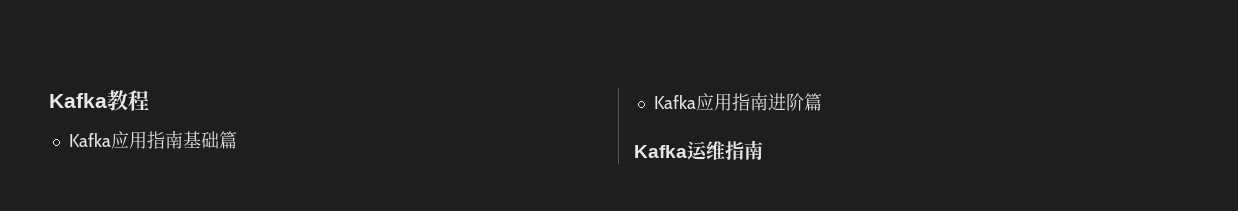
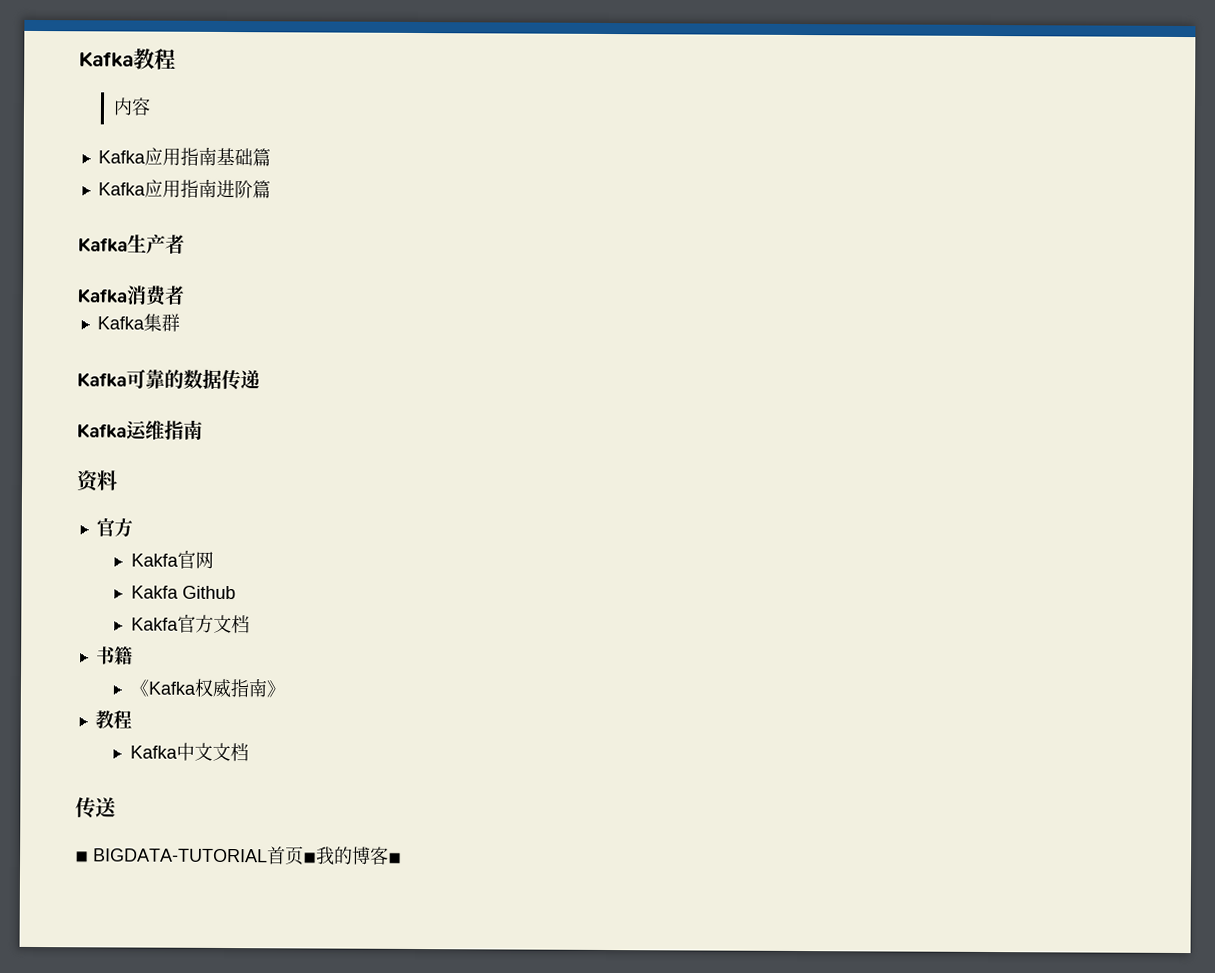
+ 内容
+ Kafka生产者
+ Kafka消费者
+ Kafka集群
+ Kafka可靠的数据传递
  Kafka运维指南
+ 资料
+ 官方
+ Kakfa官网
+ Kakfa Github
+ Kakfa官方文档
+ 书籍
+ 《Kafka权威指南》
+ 教程
+ Kafka中文文档
+ 传送
+ ◾ BIGDATA-TUTORIAL首页◾我的博客◾

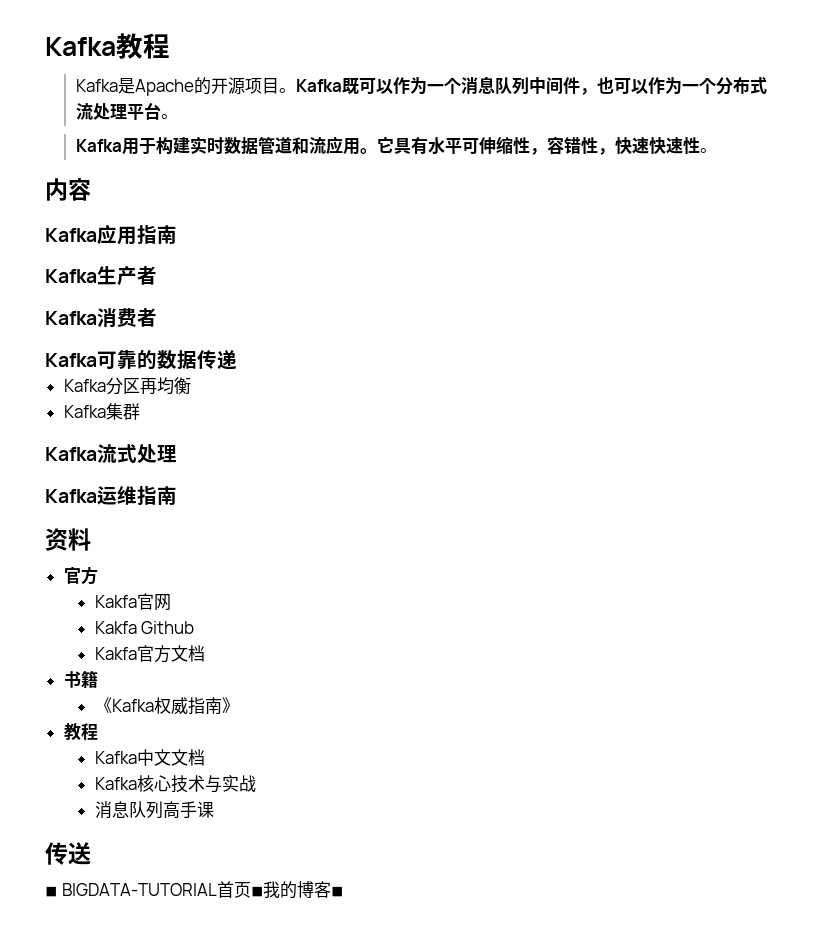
+ Kafka是Apache的开源项目。Kafka既可以作为一个消息队列中间件，也可以作为一个分布式流处理平台。
+ Kafka用于构建实时数据管道和流应用。它具有水平可伸缩性，容错性，快速快速性。
  内容
- Kafka应用指南基础篇
- Kafka应用指南进阶篇
+ Kafka应用指南
- Kafka集群
+ Kafka分区再均衡
+ Kafka集群
+ Kafka流式处理
+ Kafka核心技术与实战
+ 消息队列高手课

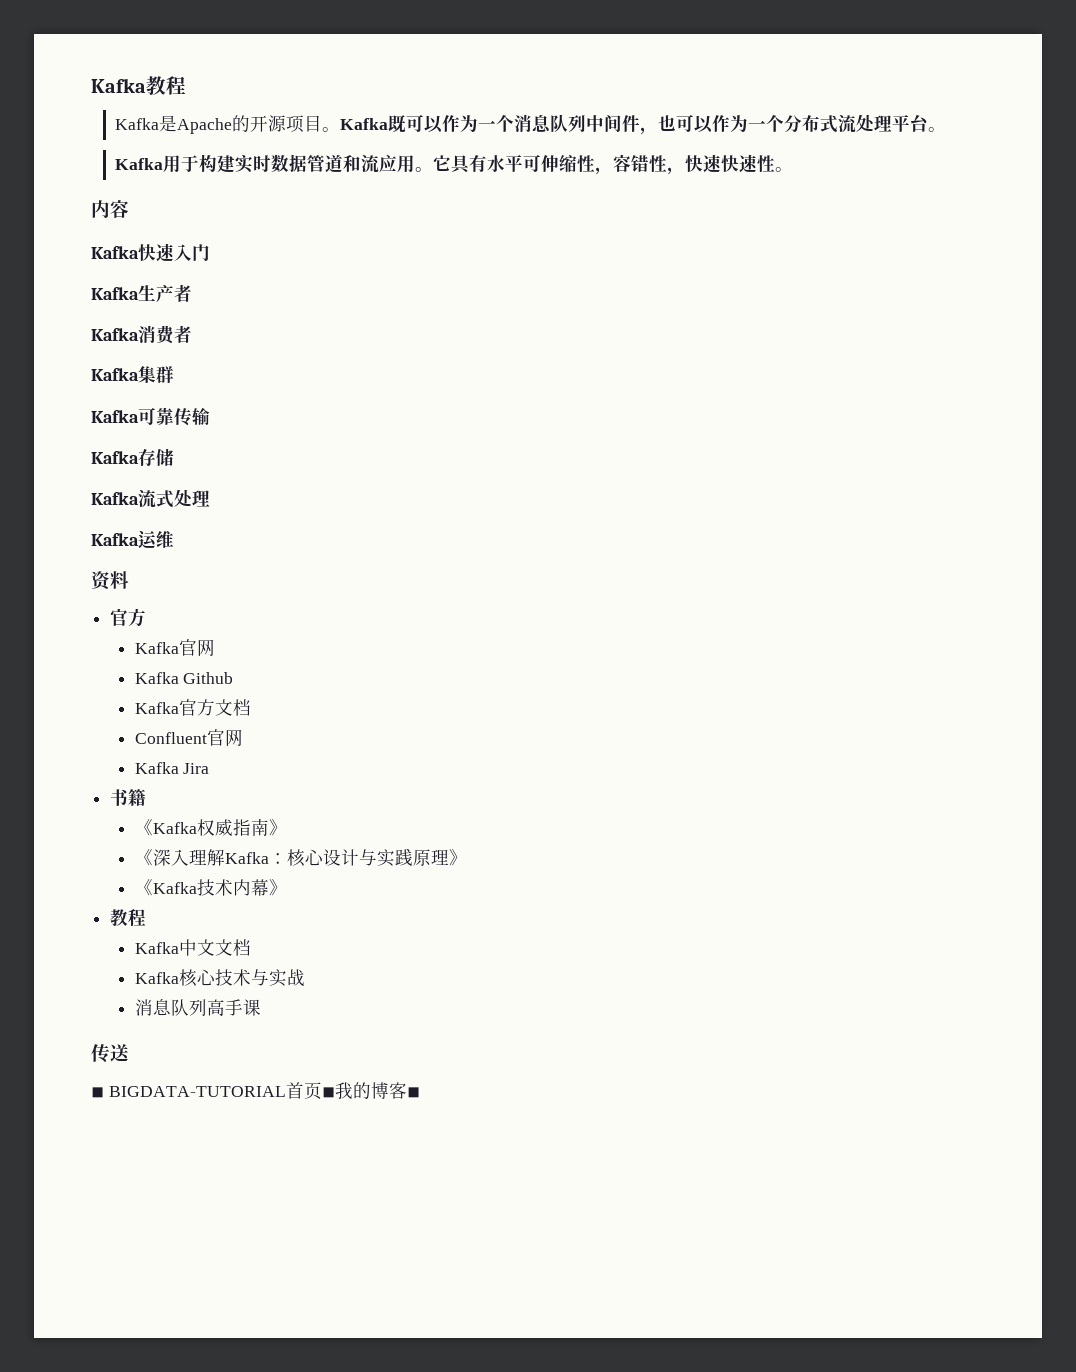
- Kafka应用指南
+ Kafka快速入门
+ Kafka集群
- Kafka可靠的数据传递
- Kafka分区再均衡
- Kafka集群
+ Kafka可靠传输
+ Kafka存储
- Kafka运维指南
+ Kafka运维
- Kakfa官网
- Kakfa Github
+ Kafka官网
+ Kafka Github
- Kakfa官方文档
+ Kafka官方文档
+ Confluent官网
+ Kafka Jira
+ 《深入理解Kafka：核心设计与实践原理》
+ 《Kafka技术内幕》

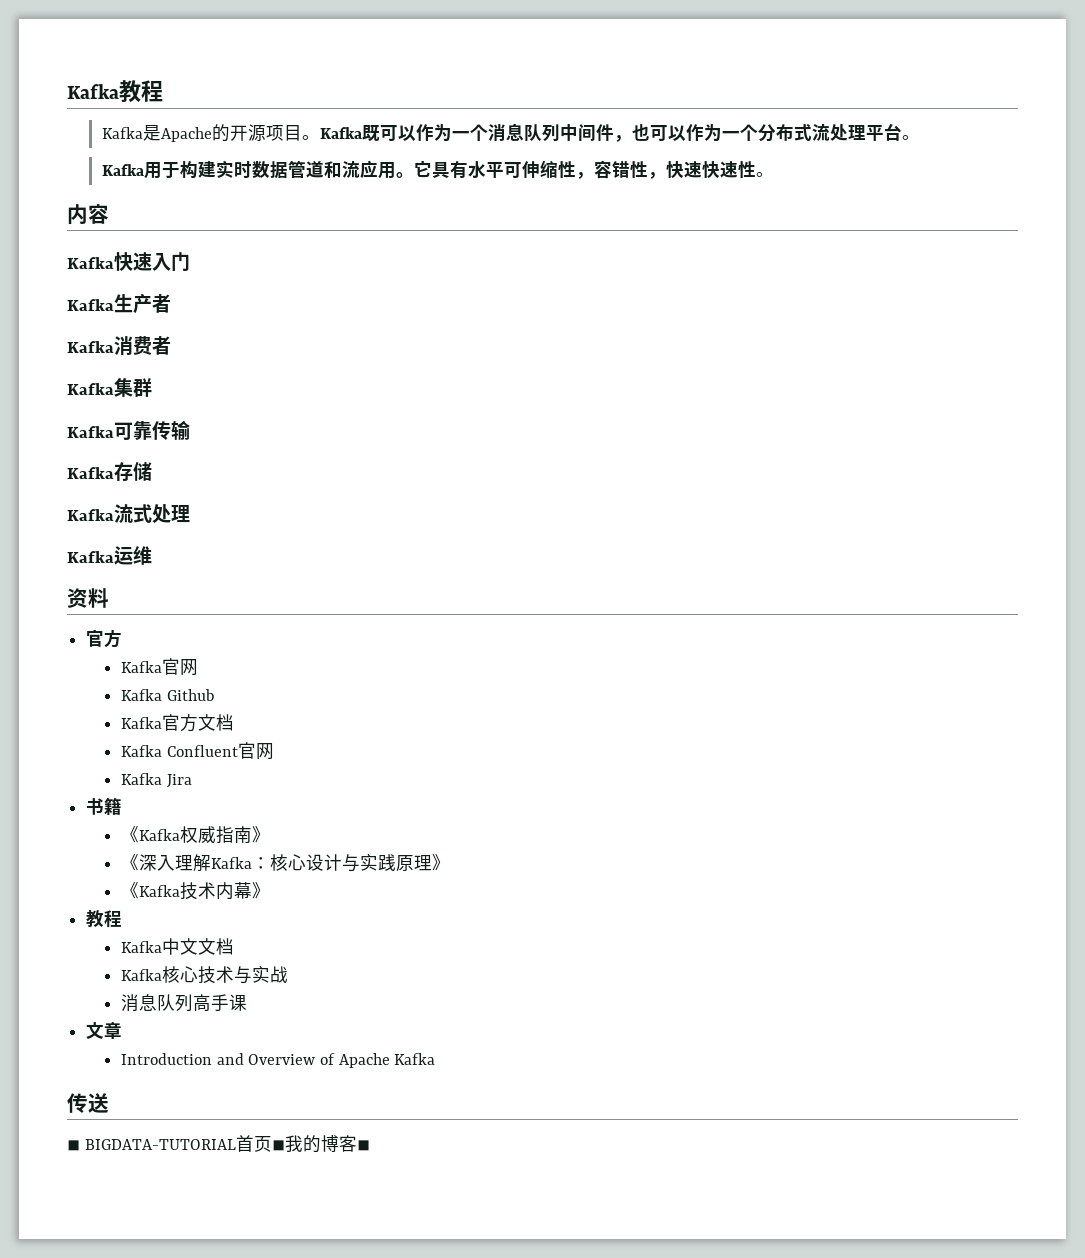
- Confluent官网
+ Kafka Confluent官网
+ 文章
+ Introduction and Overview of Apache Kafka

